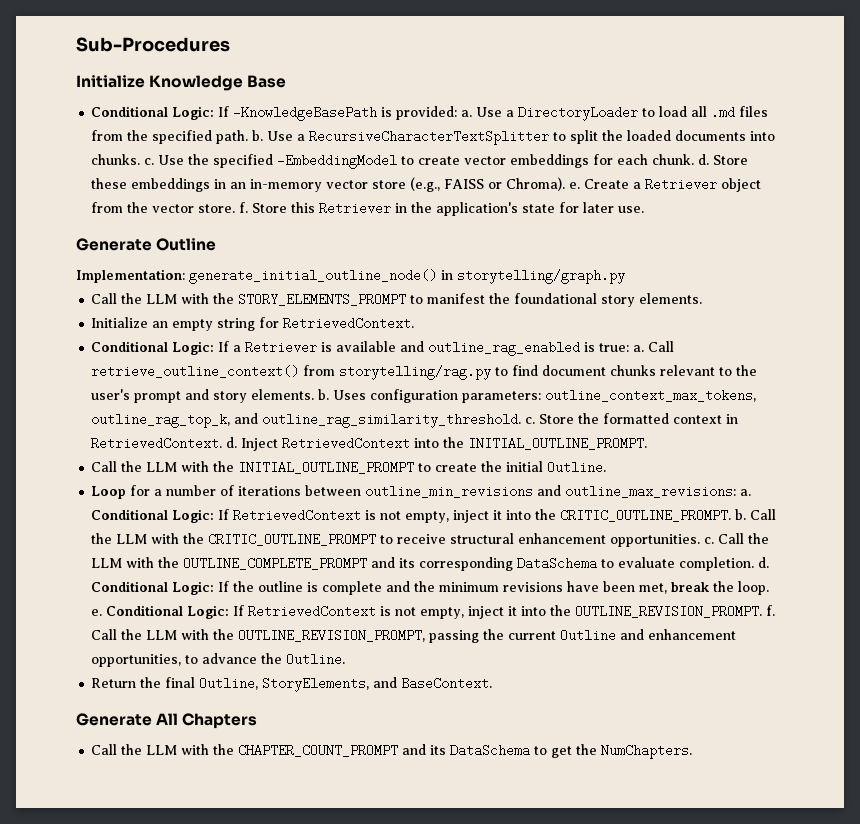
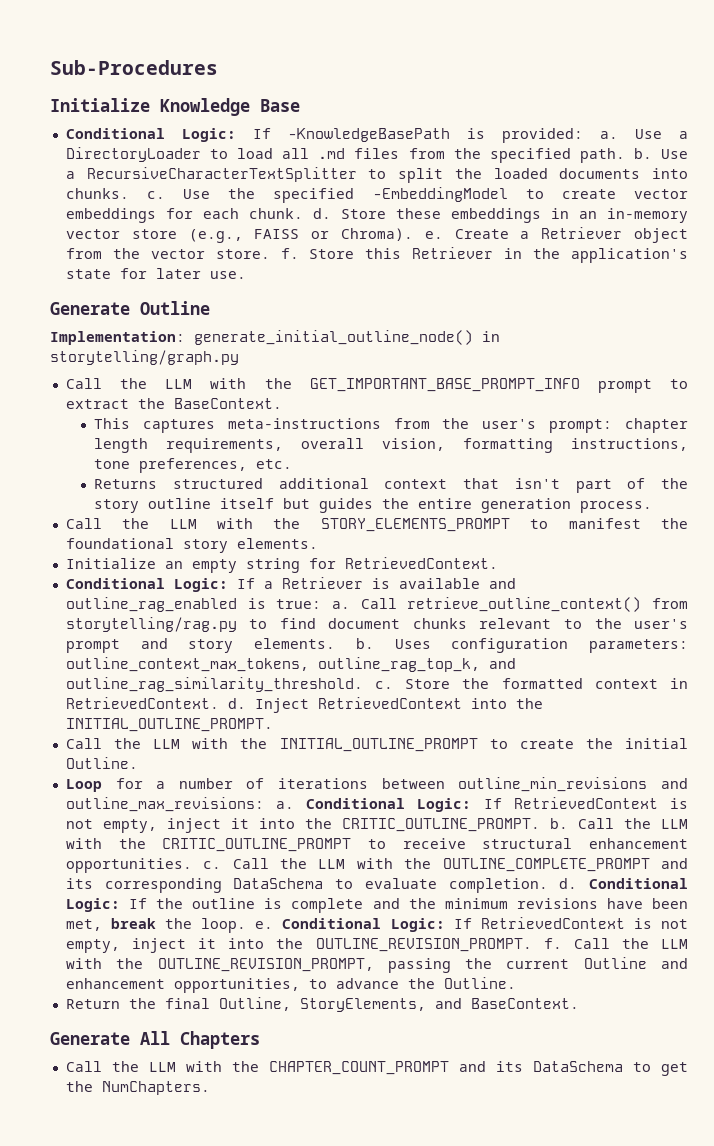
+ Call the LLM with the GET_IMPORTANT_BASE_PROMPT_INFO prompt to extract the BaseContext.
+ This captures meta-instructions from the user's prompt: chapter length requirements, overall vision, formatting instructions, tone preferences, etc.
+ Returns structured additional context that isn't part of the story outline itself but guides the entire generation process.

